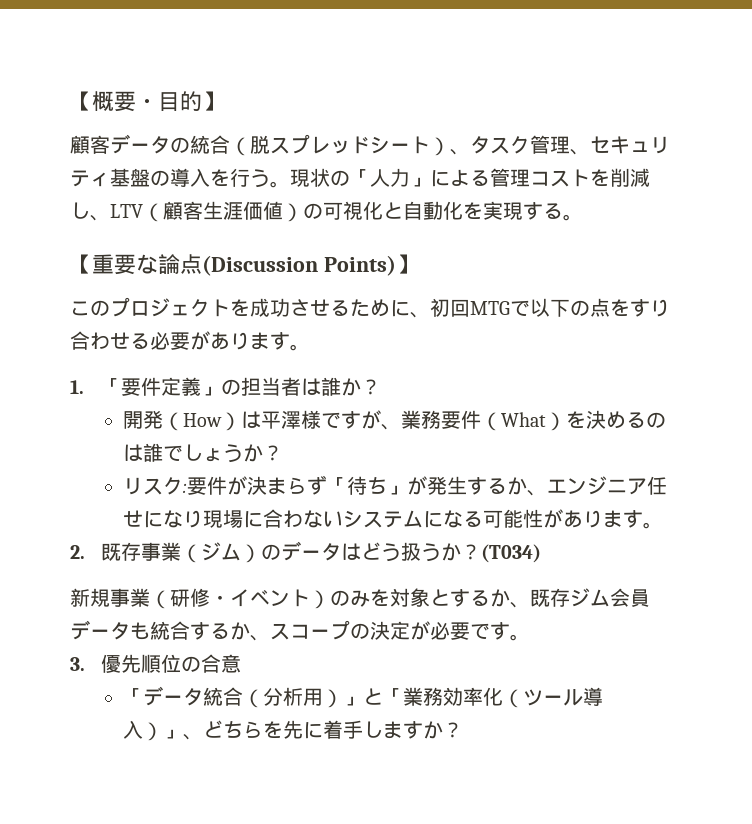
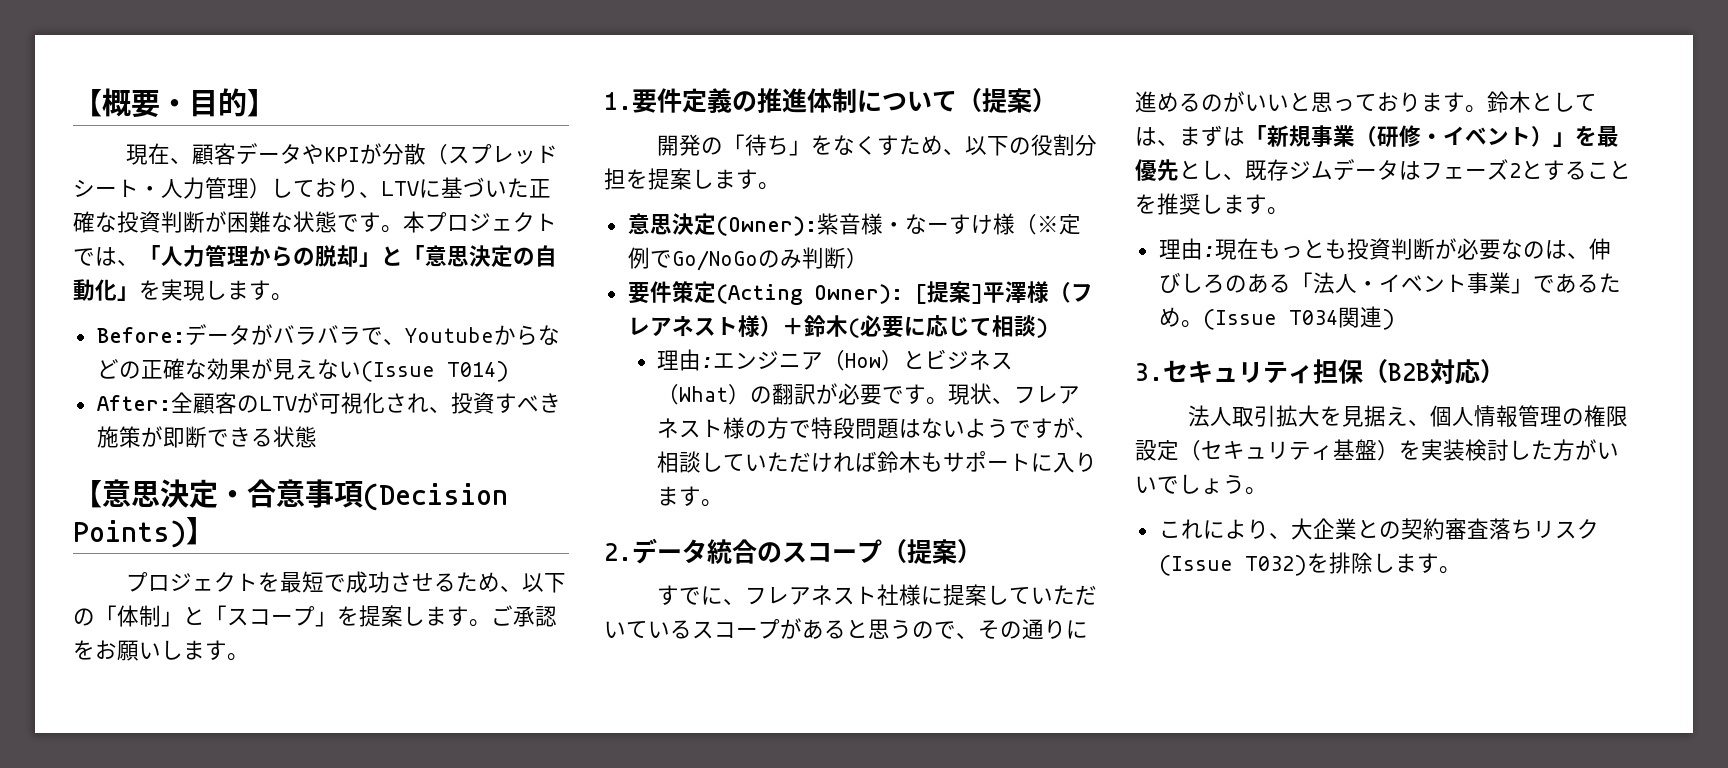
- 顧客データの統合（脱スプレッドシート）、タスク管理、セキュリティ基盤の導入を行う。現状の「人力」による管理コストを削減し、LTV（顧客生涯価値）の可視化と自動化を実現する。
- 【重要な論点(Discussion Points)】
+ 現在、顧客データやKPIが分散（スプレッドシート・人力管理）しており、LTVに基づいた正確な投資判断が困難な状態です。本プロジェクトでは、「人力管理からの脱却」と「意思決定の自動化」を実現します。
+ Before:データがバラバラで、Youtubeからなどの正確な効果が見えない(Issue T014)
+ After:全顧客のLTVが可視化され、投資すべき施策が即断できる状態
+ 【意思決定・合意事項(Decision Points)】
- このプロジェクトを成功させるために、初回MTGで以下の点をすり合わせる必要があります。
- 1.「要件定義」の担当者は誰か？
- 開発（How）は平澤様ですが、業務要件（What）を決めるのは誰でしょうか？
- リスク:要件が決まらず「待ち」が発生するか、エンジニア任せになり現場に合わないシステムになる可能性があります。
- 2.既存事業（ジム）のデータはどう扱うか？(T034)
- 新規事業（研修・イベント）のみを対象とするか、既存ジム会員データも統合するか、スコープの決定が必要です。
- 3.優先順位の合意
- 「データ統合（分析用）」と「業務効率化（ツール導入）」、どちらを先に着手しますか？
+ プロジェクトを最短で成功させるため、以下の「体制」と「スコープ」を提案します。ご承認をお願いします。
+ 1.要件定義の推進体制について（提案）
+ 開発の「待ち」をなくすため、以下の役割分担を提案します。
+ 意思決定(Owner):紫音様・なーすけ様（※定例でGo/NoGoのみ判断）
+ 要件策定(Acting Owner): [提案]平澤様（フレアネスト様）＋鈴木(必要に応じて相談)
+ 理由:エンジニア（How）とビジネス（What）の翻訳が必要です。現状、フレアネスト様の方で特段問題はないようですが、相談していただければ鈴木もサポートに入ります。
+ 2.データ統合のスコープ（提案）
+ すでに、フレアネスト社様に提案していただいているスコープがあると思うので、その通りに進めるのがいいと思っております。鈴木としては、まずは「新規事業（研修・イベント）」を最優先とし、既存ジムデータはフェーズ2とすることを推奨します。
+ 理由:現在もっとも投資判断が必要なのは、伸びしろのある「法人・イベント事業」であるため。(Issue T034関連)
+ 3.セキュリティ担保（B2B対応）
+ 法人取引拡大を見据え、個人情報管理の権限設定（セキュリティ基盤）を実装検討した方がいいでしょう。
+ これにより、大企業との契約審査落ちリスク(Issue T032)を排除します。

